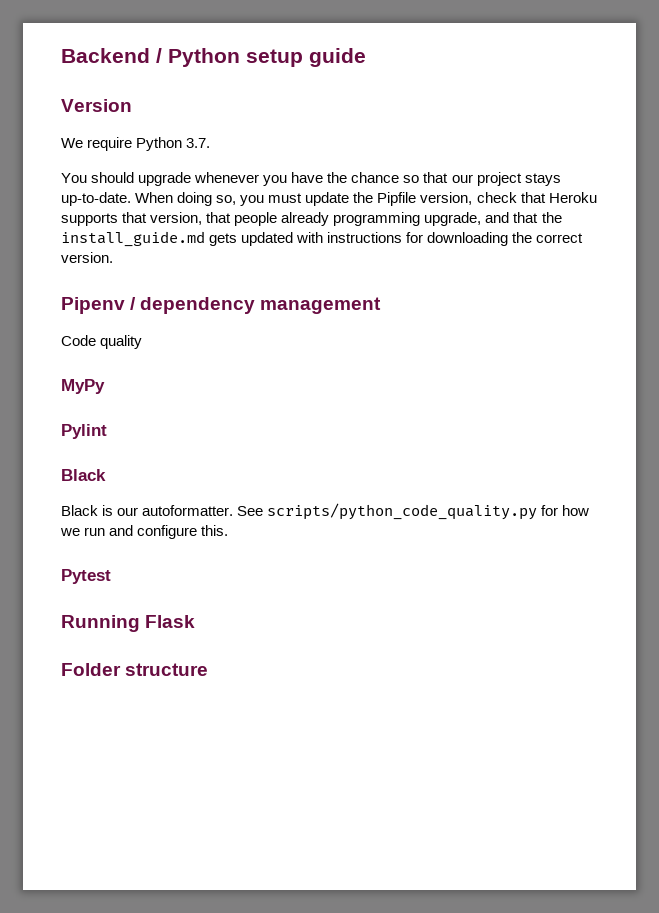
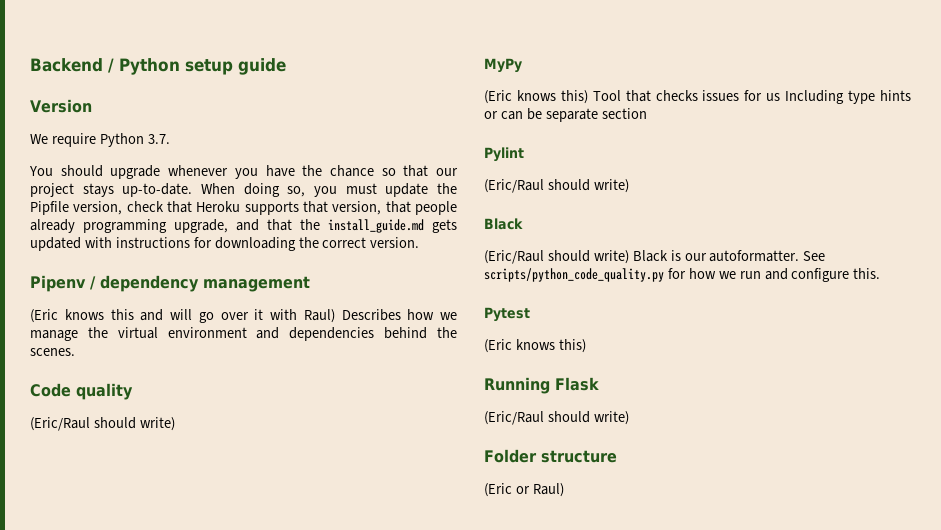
+ (Eric knows this and will go over it with Raul) Describes how we manage the virtual environment and dependencies behind the scenes.
  Code quality
+ (Eric/Raul should write)
  MyPy
+ (Eric knows this) Tool that checks issues for us Including type hints or can be separate section
  Pylint
+ (Eric/Raul should write)
  Black
- Black is our autoformatter.
+ (Eric/Raul should write) Black is our autoformatter.
  Pytest
+ (Eric knows this)
  Running Flask
+ (Eric/Raul should write)
+ (Eric or Raul)

